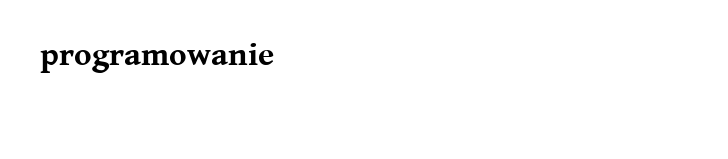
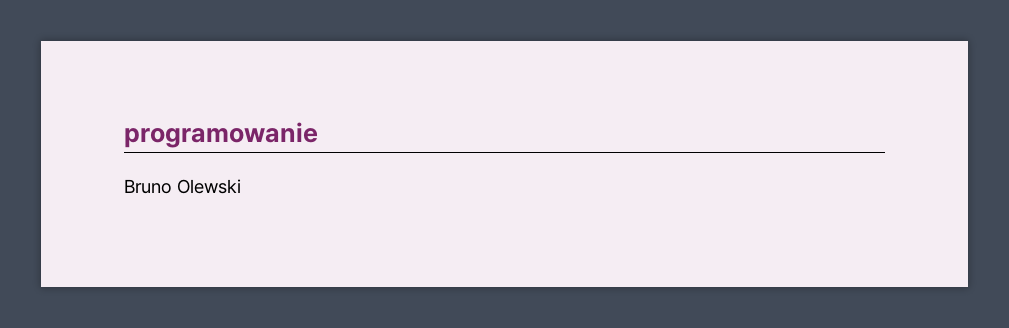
+ Bruno Olewski

